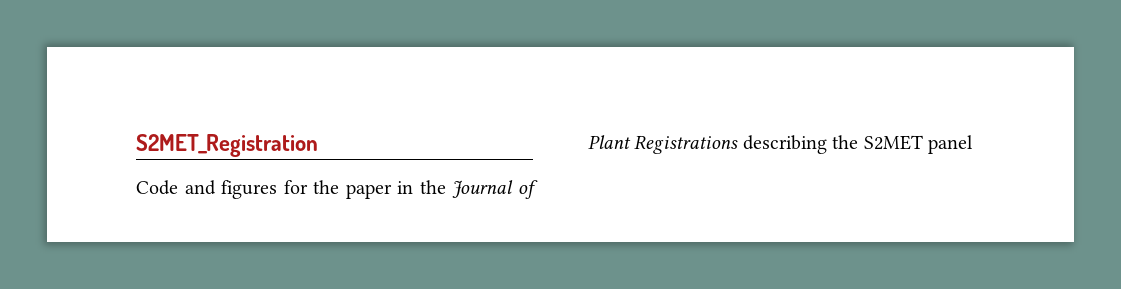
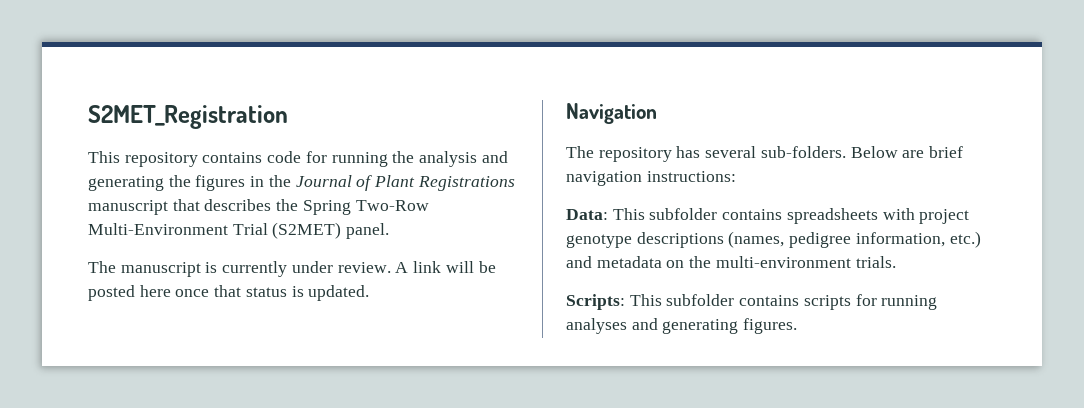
- Code and figures for the paper in the Journal of Plant Registrations describing the S2MET panel
+ This repository contains code for running the analysis and generating the figures in the Journal of Plant Registrations manuscript that describes the Spring Two-Row Multi-Environment Trial (S2MET) panel.
+ The manuscript is currently under review. A link will be posted here once that status is updated.
+ Navigation
+ The repository has several sub-folders. Below are brief navigation instructions:
+ Data: This subfolder contains spreadsheets with project genotype descriptions (names, pedigree information, etc.) and metadata on the multi-environment trials.
+ Scripts: This subfolder contains scripts for running analyses and generating figures.

